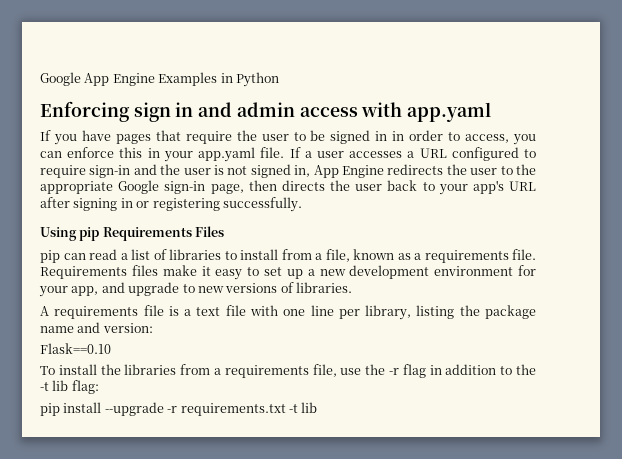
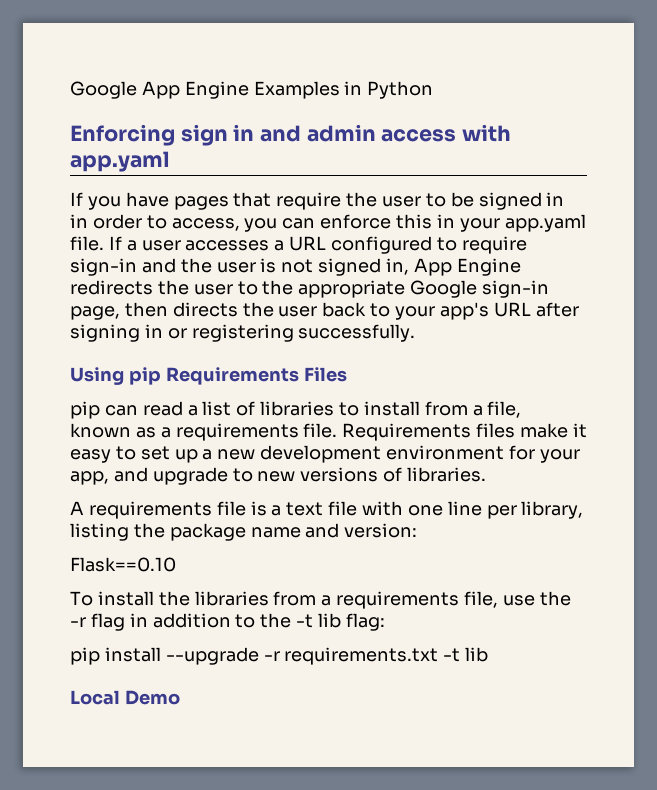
+ Local Demo

